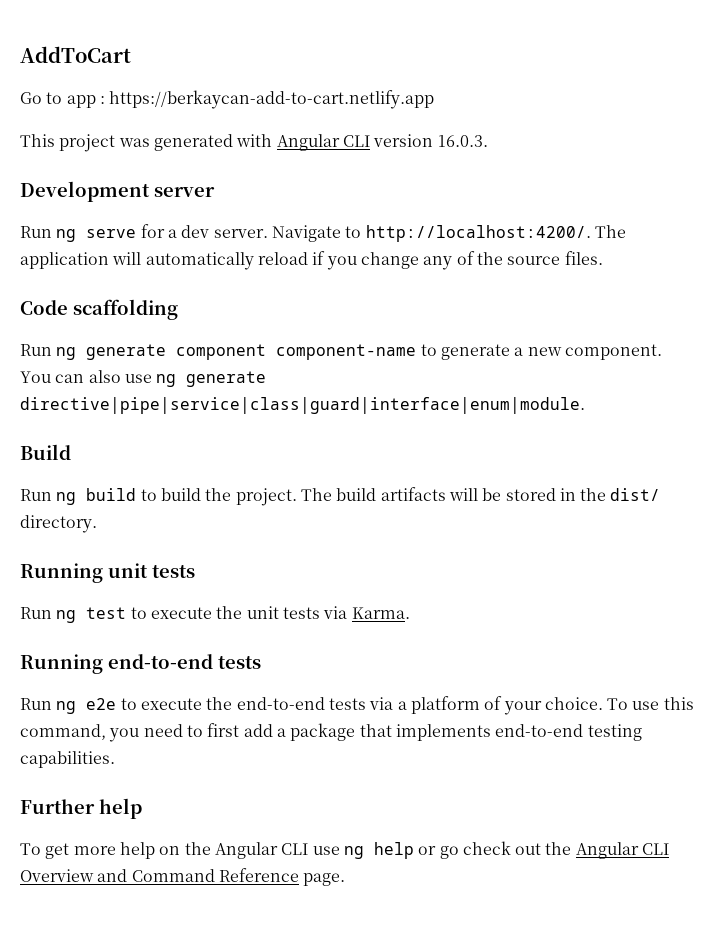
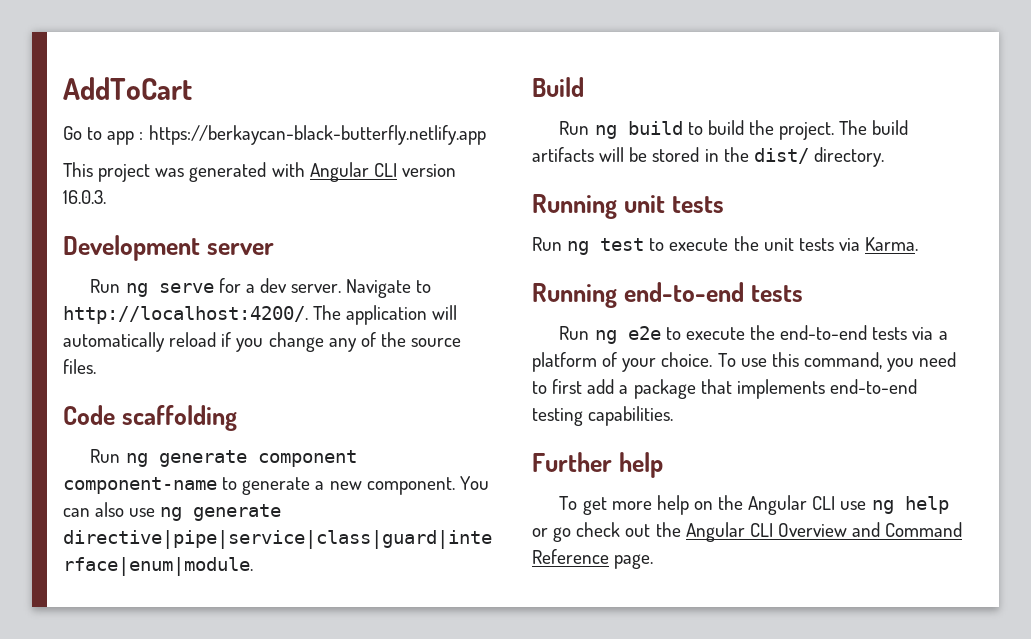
- Go to app : https://berkaycan-add-to-cart.netlify.app
+ Go to app : https://berkaycan-black-butterfly.netlify.app

